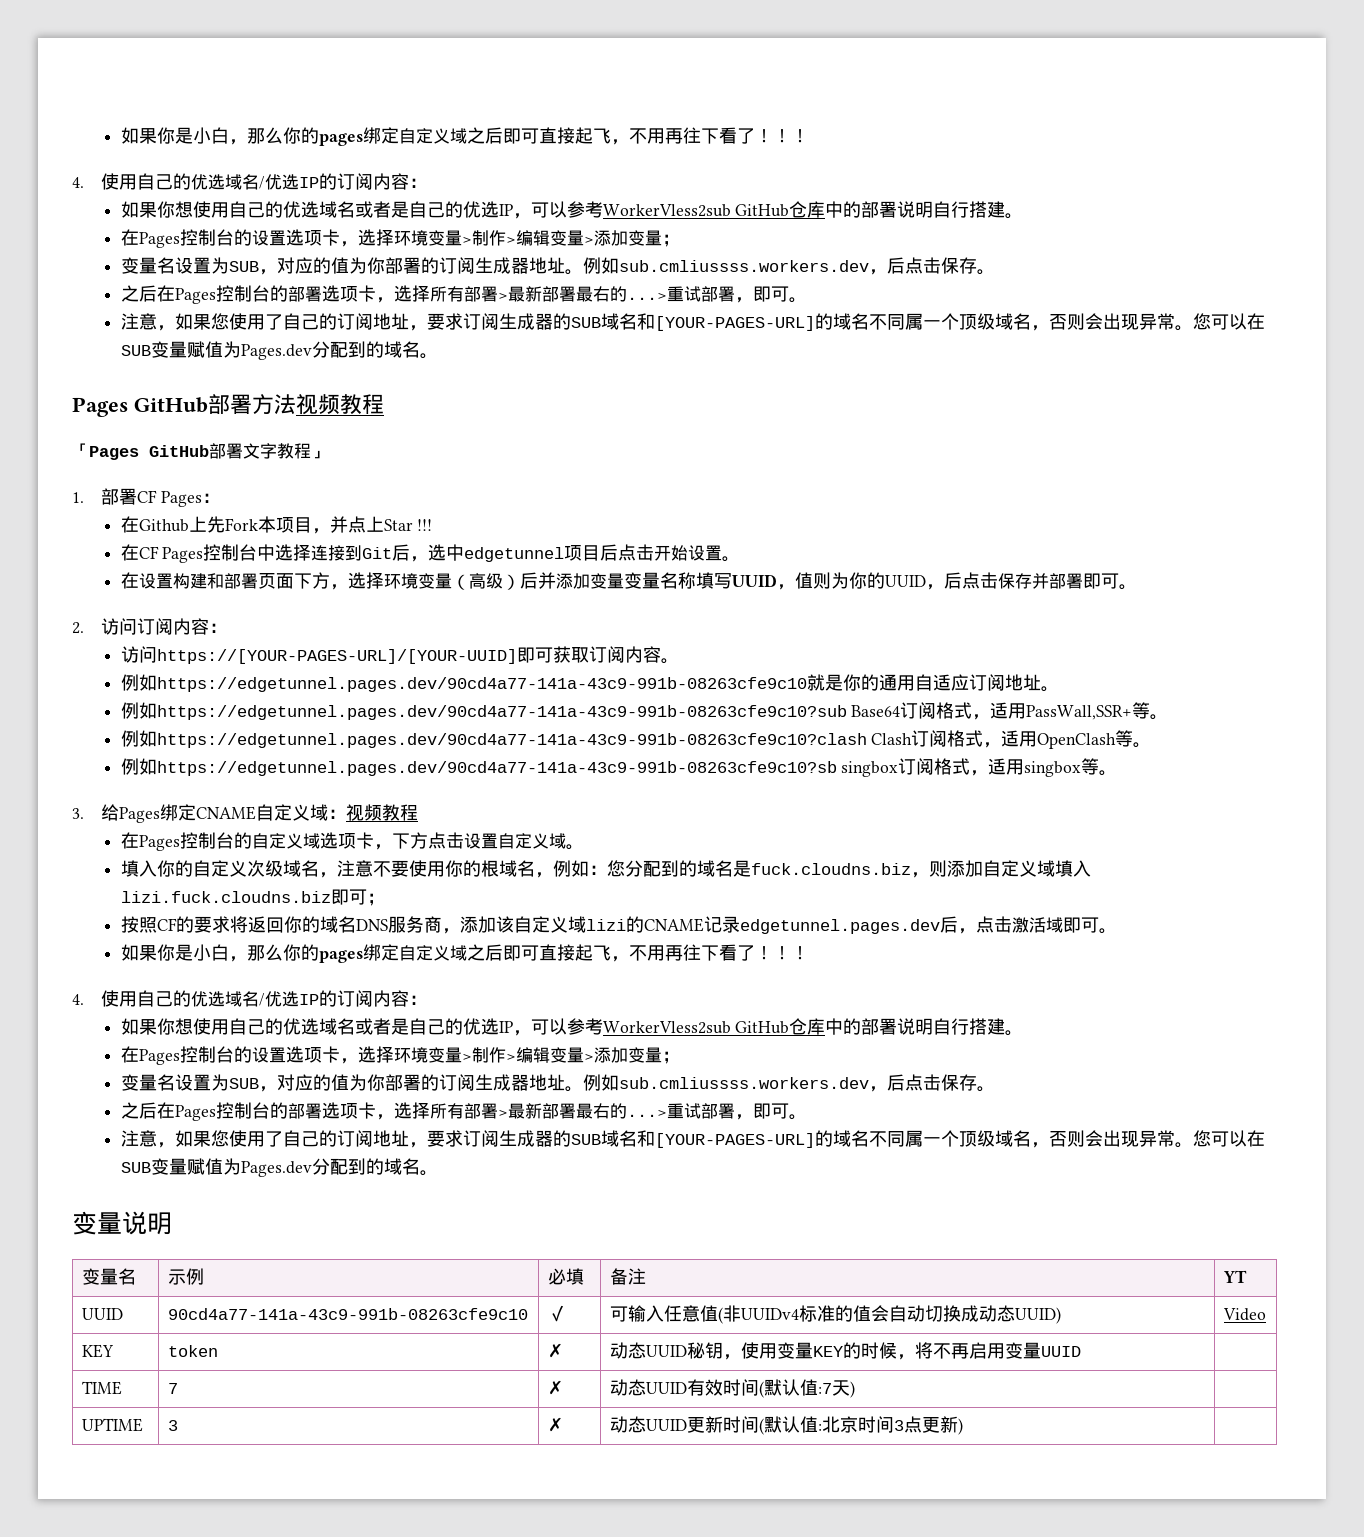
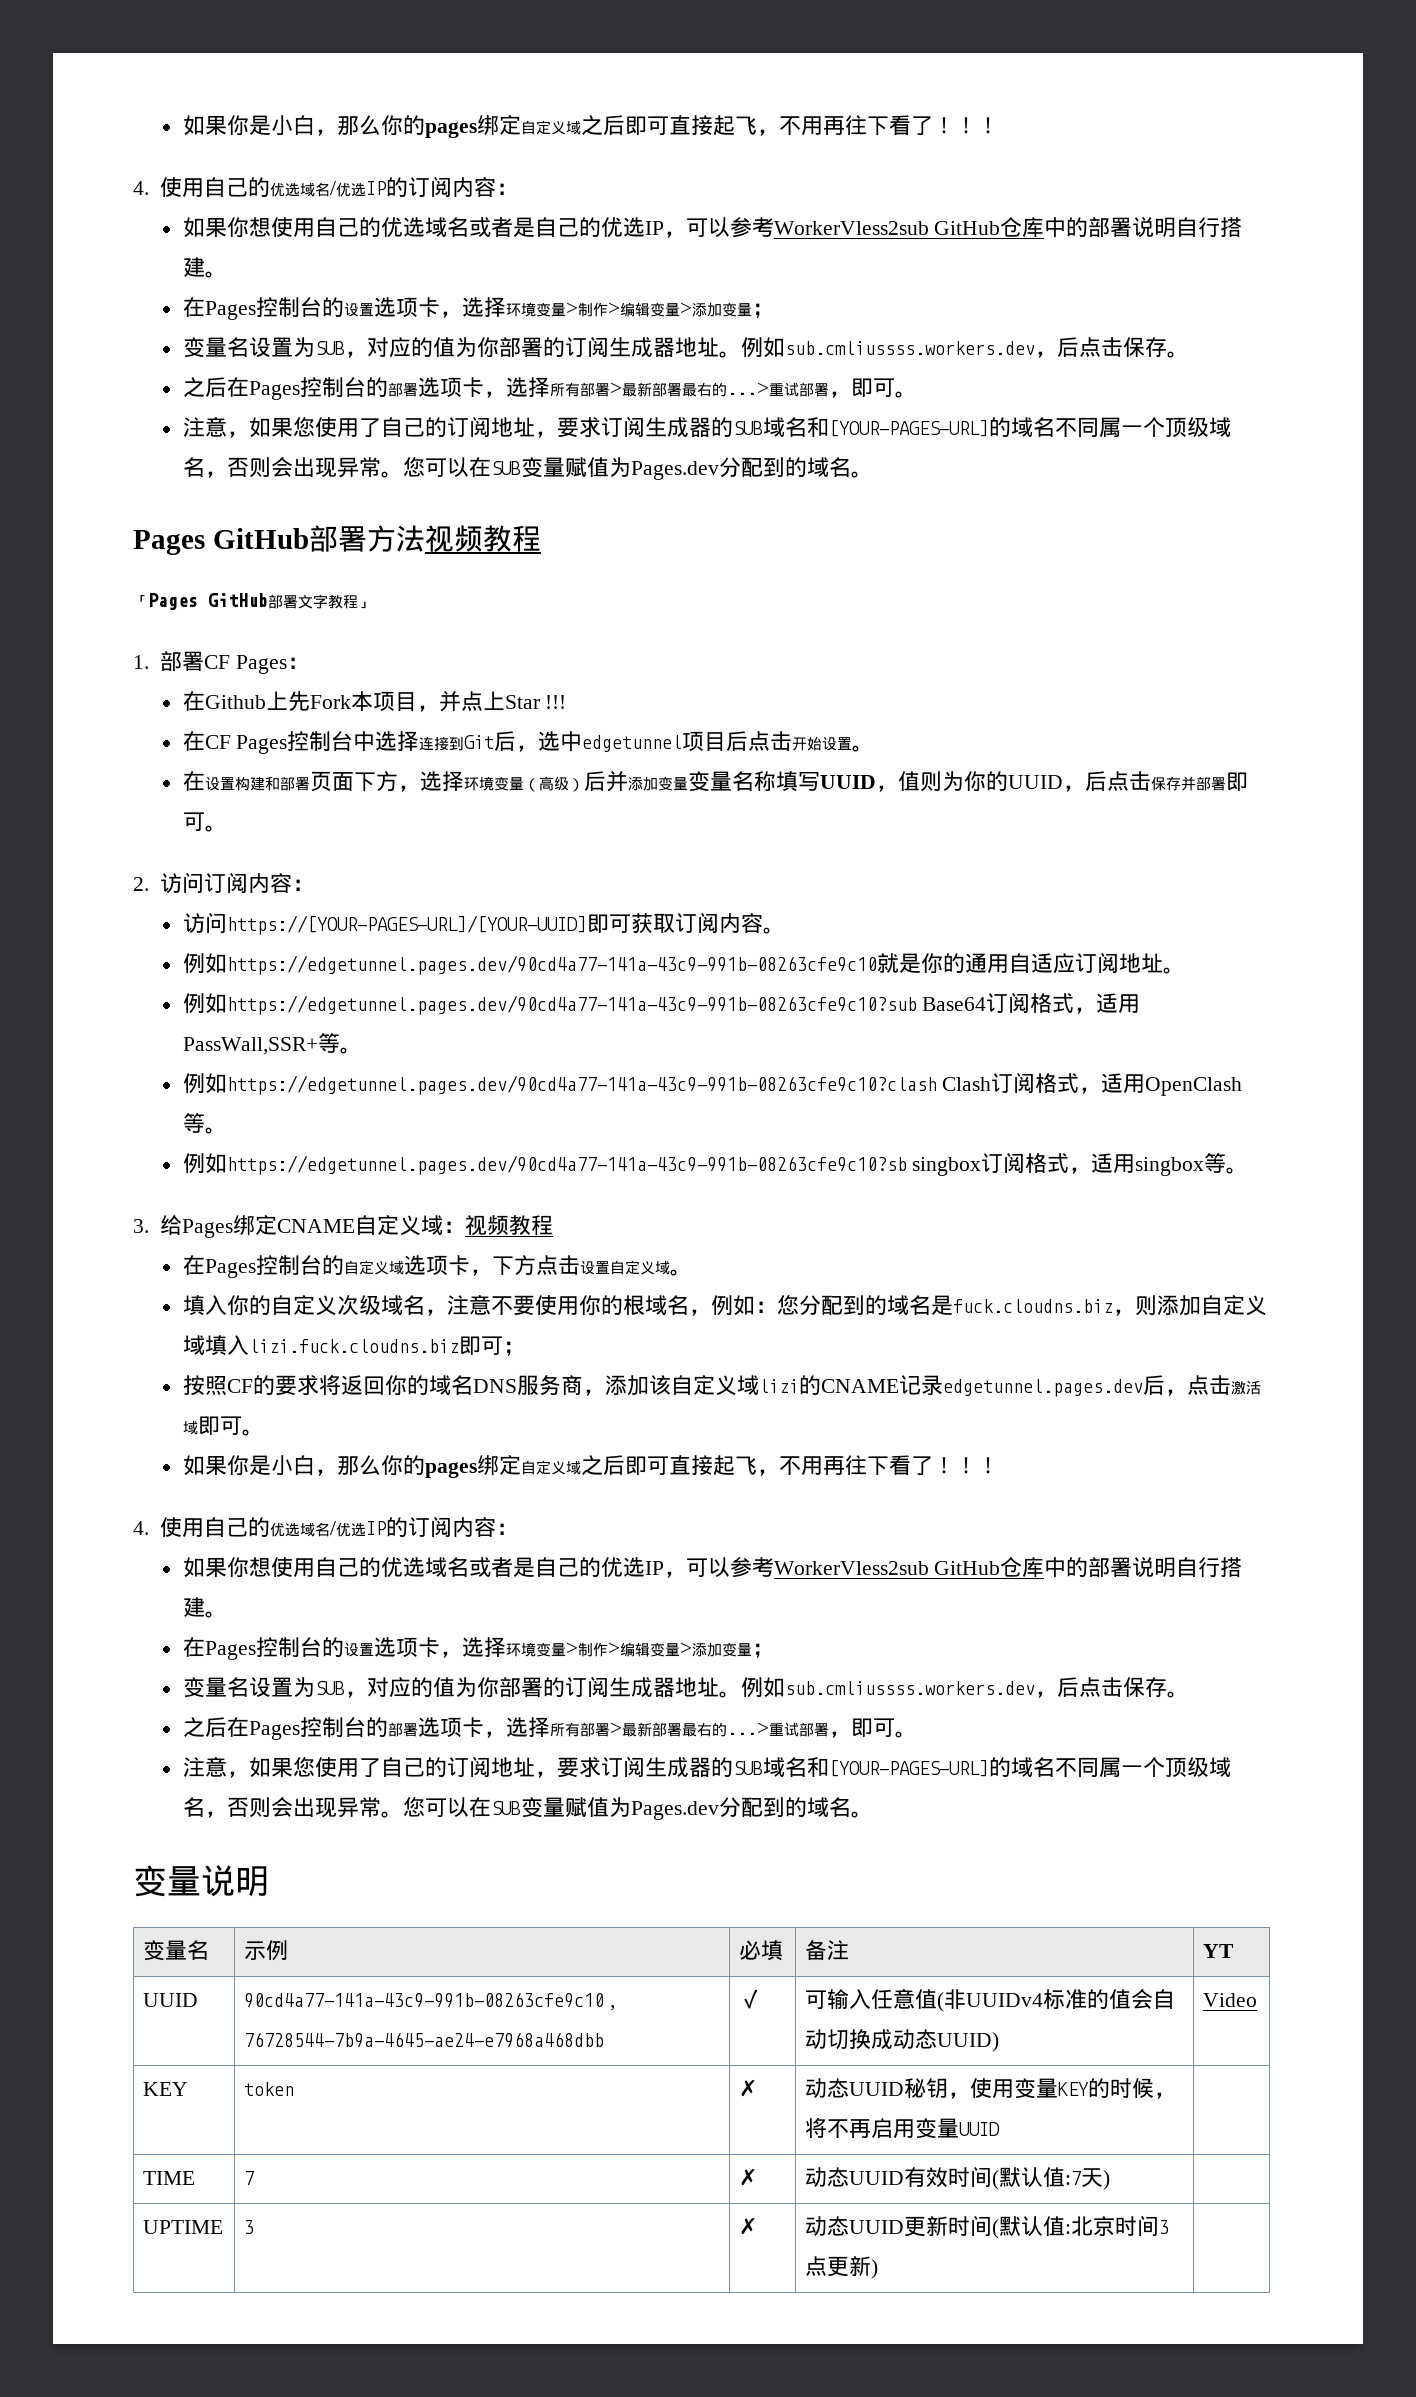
- UUID | 90cd4a77-141a-43c9-991b-08263cfe9c10 | ✓ | 可输入任意值(非UUIDv4标准的值会自动切换成动态UUID) | Video
+ UUID | 90cd4a77-141a-43c9-991b-08263cfe9c10 , 76728544-7b9a-4645-ae24-e7968a468dbb | ✓ | 可输入任意值(非UUIDv4标准的值会自动切换成动态UUID) | Video

